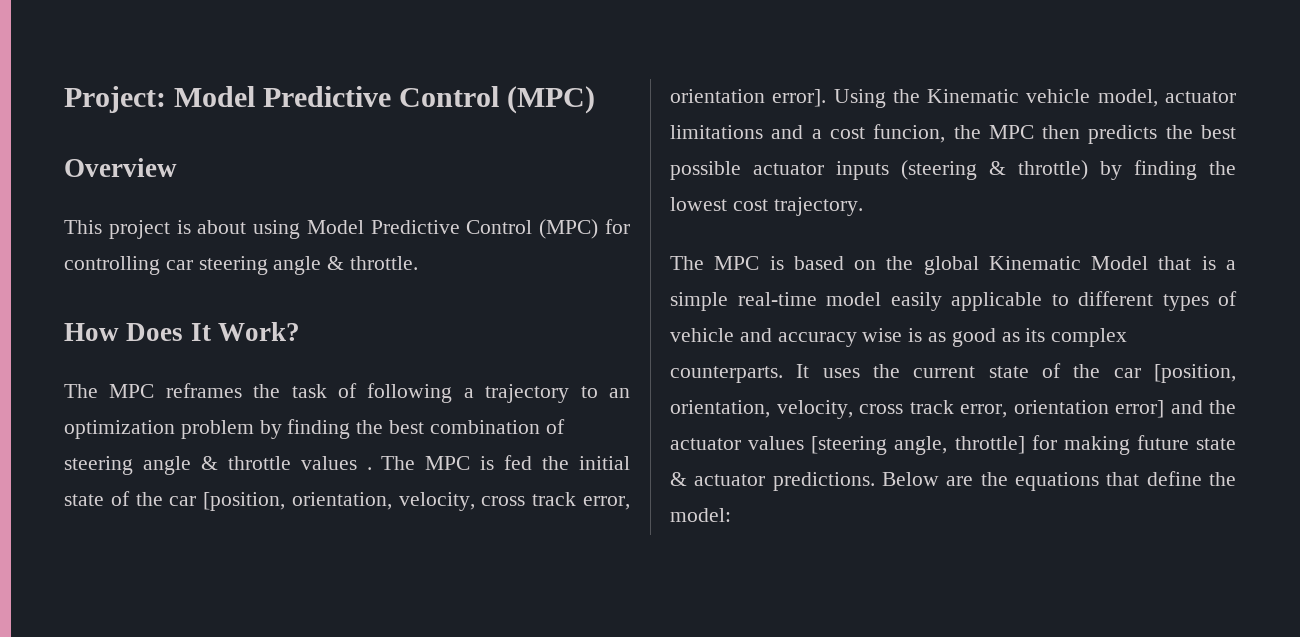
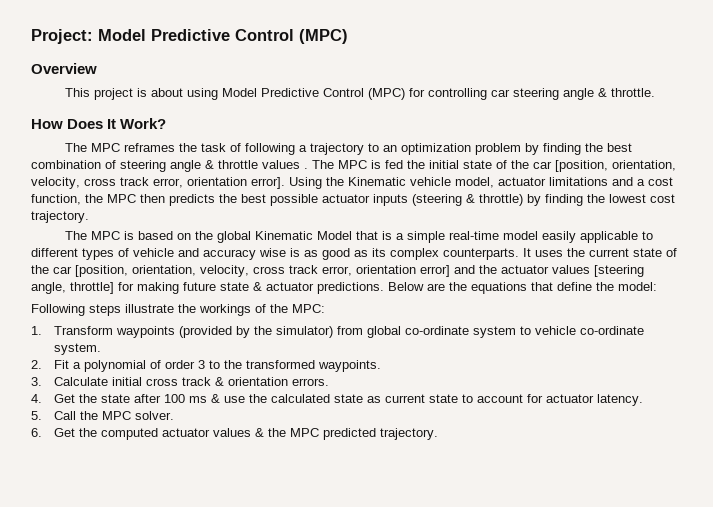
- Using the Kinematic vehicle model, actuator limitations and a cost funcion, the MPC then predicts the best possible actuator inputs (steering & throttle) by finding the lowest cost trajectory.
+ Using the Kinematic vehicle model, actuator limitations and a cost function, the MPC then predicts the best possible actuator inputs (steering & throttle) by finding the lowest cost trajectory.
+ Following steps illustrate the workings of the MPC:
+ 1. Transform waypoints (provided by the simulator) from global co-ordinate system to vehicle co-ordinate system.
+ 2. Fit a polynomial of order 3 to the transformed waypoints.
+ 3. Calculate initial cross track & orientation errors.
+ 4. Get the state after 100 ms & use the calculated state as current state to account for actuator latency.
+ 5. Call the MPC solver.
+ 6. Get the computed actuator values & the MPC predicted trajectory.

